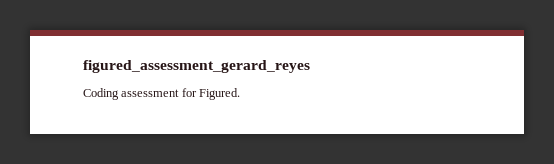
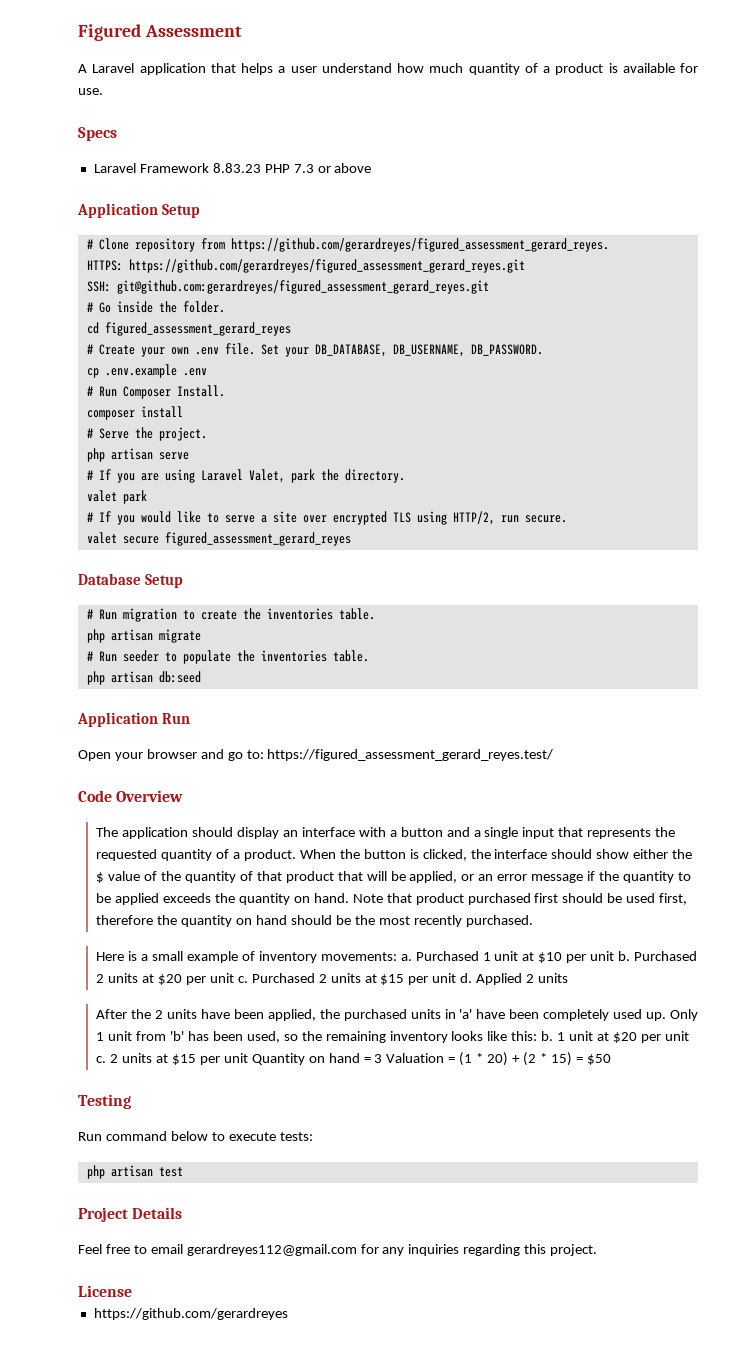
- figured_assessment_gerard_reyes
- Coding assessment for Figured.
+ Figured Assessment
+ A Laravel application that helps a user understand how much quantity of a product is available for use.
+ Specs
+ Laravel Framework 8.83.23 PHP 7.3 or above
+ Application Setup
+ # Clone repository from https://github.com/gerardreyes/figured_assessment_gerard_reyes.
+ HTTPS: https://github.com/gerardreyes/figured_assessment_gerard_reyes.git
+ SSH: git@github.com:gerardreyes/figured_assessment_gerard_reyes.git
+ # Go inside the folder.
+ cd figured_assessment_gerard_reyes
+ # Create your own .env file. Set your DB_DATABASE, DB_USERNAME, DB_PASSWORD.
+ cp .env.example .env
+ # Run Composer Install.
+ composer install
+ # Serve the project.
+ php artisan serve
+ # If you are using Laravel Valet, park the directory.
+ valet park
+ # If you would like to serve a site over encrypted TLS using HTTP/2, run secure.
+ valet secure figured_assessment_gerard_reyes
+ Database Setup
+ # Run migration to create the inventories table.
+ php artisan migrate
+ # Run seeder to populate the inventories table.
+ php artisan db:seed
+ Application Run
+ Open your browser and go to: https://figured_assessment_gerard_reyes.test/
+ Code Overview
+ The application should display an interface with a button and a single input that represents the requested quantity of a product. When the button is clicked, the interface should show either the $ value of the quantity of that product that will be applied, or an error message if the quantity to be applied exceeds the quantity on hand. Note that product purchased first should be used first, therefore the quantity on hand should be the most recently purchased.
+ Here is a small example of inventory movements: a. Purchased 1 unit at $10 per unit b. Purchased 2 units at $20 per unit c. Purchased 2 units at $15 per unit d. Applied 2 units
+ After the 2 units have been applied, the purchased units in 'a' have been completely used up. Only 1 unit from 'b' has been used, so the remaining inventory looks like this: b. 1 unit at $20 per unit c. 2 units at $15 per unit Quantity on hand = 3 Valuation = (1 * 20) + (2 * 15) = $50
+ Testing
+ Run command below to execute tests:
+ php artisan test
+ Project Details
+ Feel free to email gerardreyes112@gmail.com for any inquiries regarding this project.
+ License
+ https://github.com/gerardreyes

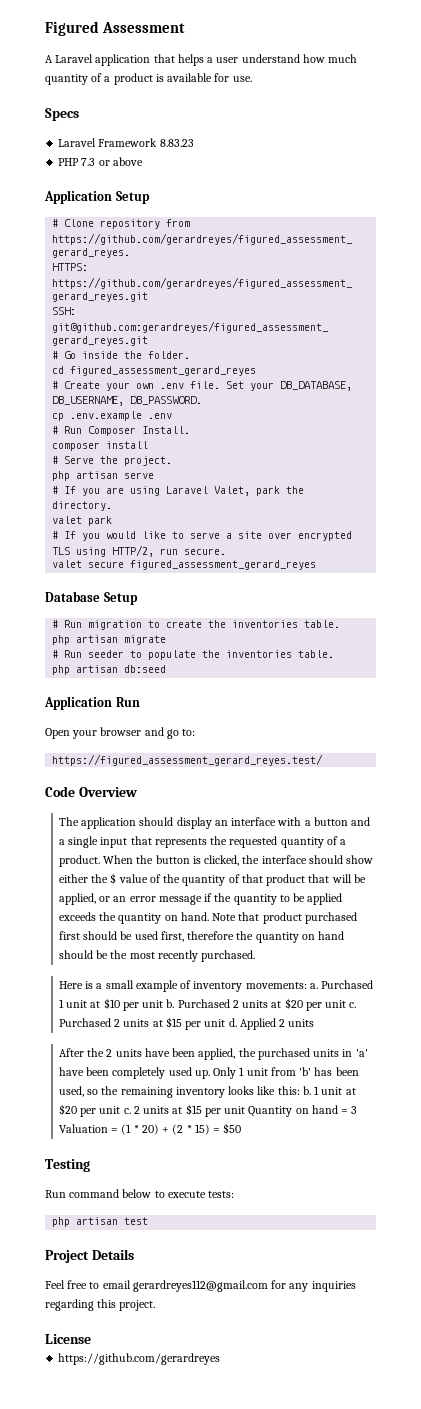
- Laravel Framework 8.83.23 PHP 7.3 or above
+ Laravel Framework 8.83.23
+ PHP 7.3 or above
- Open your browser and go to: https://figured_assessment_gerard_reyes.test/
+ Open your browser and go to:
+ https://figured_assessment_gerard_reyes.test/

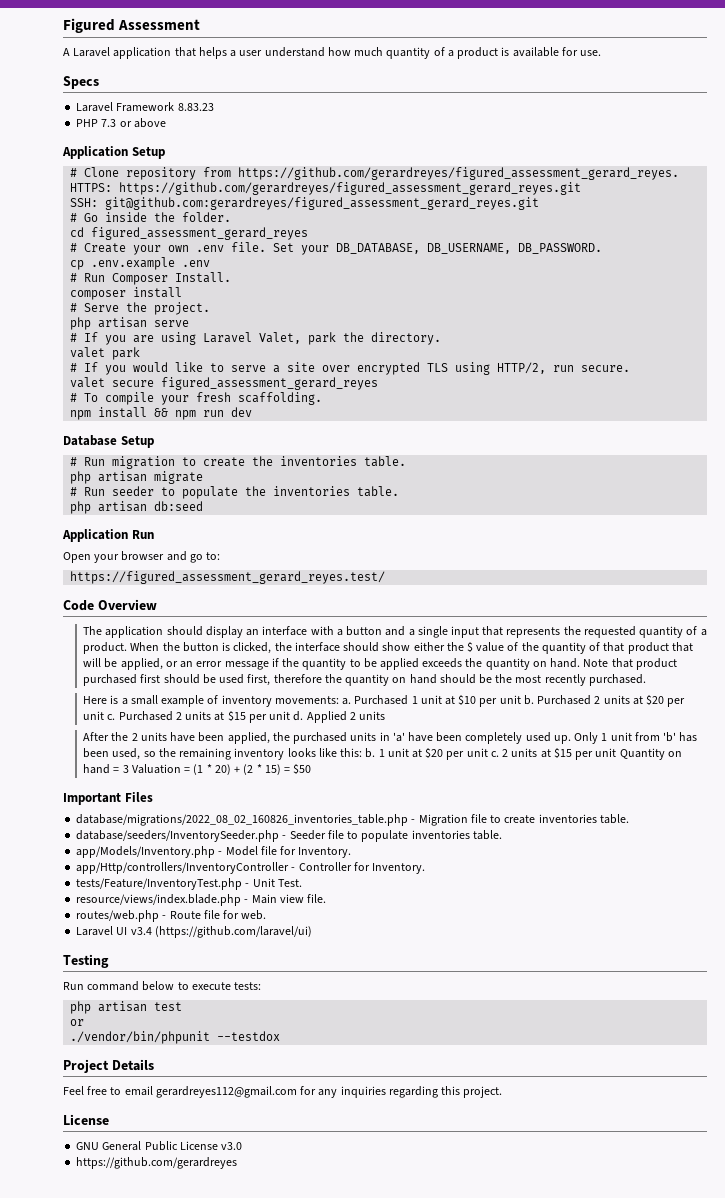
+ # To compile your fresh scaffolding.
+ npm install && npm run dev
+ Important Files
+ database/migrations/2022_08_02_160826_inventories_table.php - Migration file to create inventories table.
+ database/seeders/InventorySeeder.php - Seeder file to populate inventories table.
+ app/Models/Inventory.php - Model file for Inventory.
+ app/Http/controllers/InventoryController - Controller for Inventory.
+ tests/Feature/InventoryTest.php - Unit Test.
+ resource/views/index.blade.php - Main view file.
+ routes/web.php - Route file for web.
+ Laravel UI v3.4 (https://github.com/laravel/ui)
  php artisan test
+ or
+ ./vendor/bin/phpunit --testdox
+ GNU General Public License v3.0

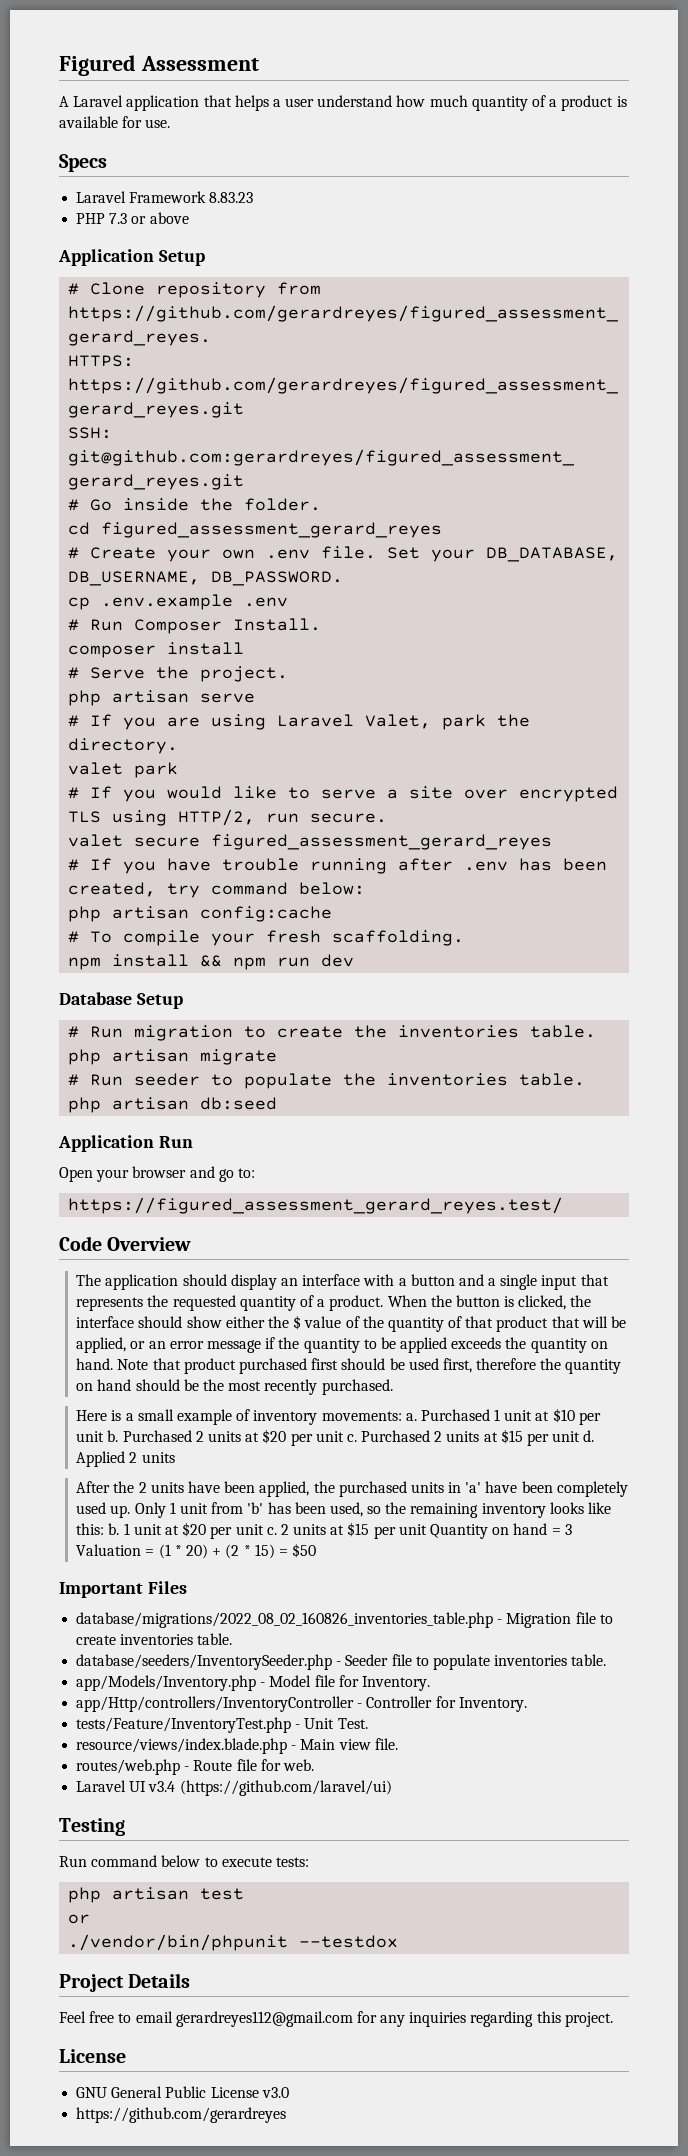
+ # If you have trouble running after .env has been created, try command below:
+ php artisan config:cache

